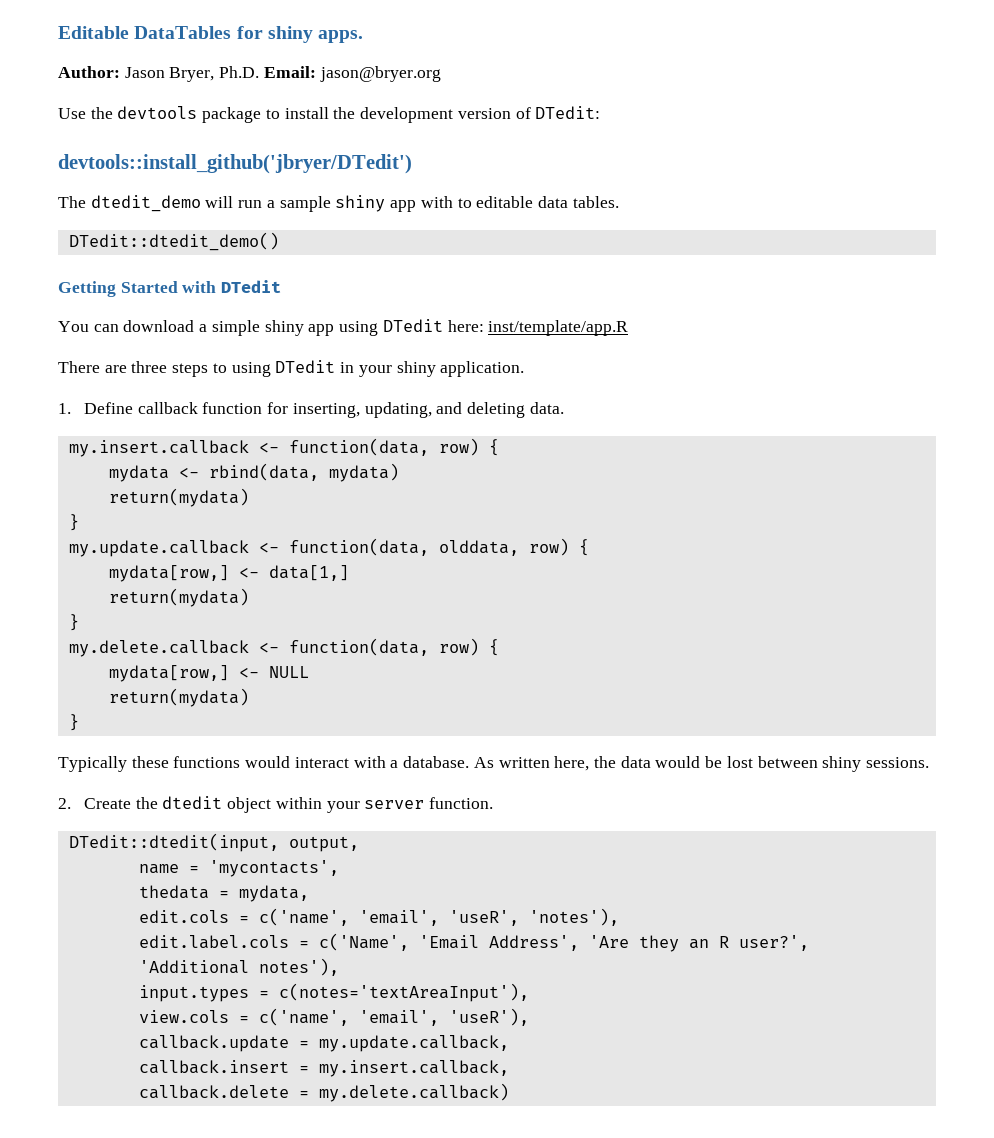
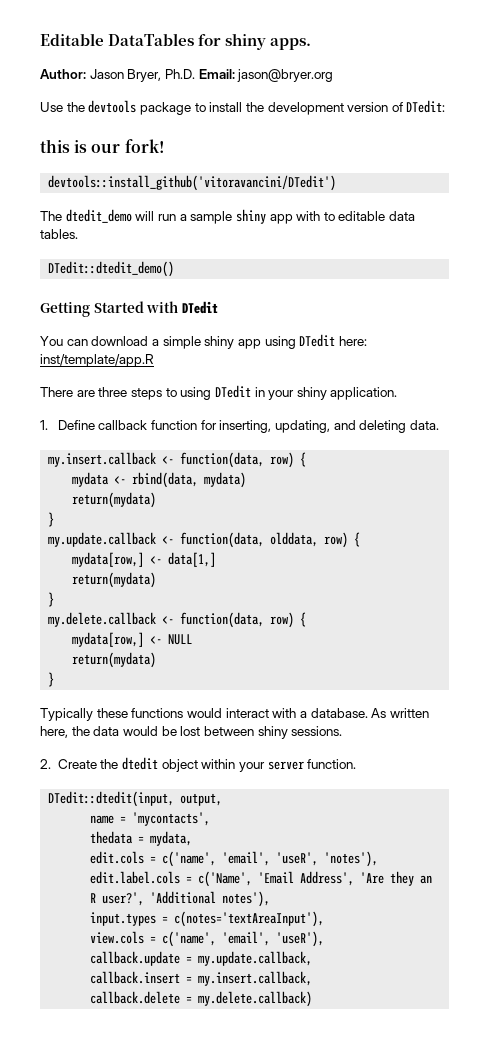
- devtools::install_github('jbryer/DTedit')
+ this is our fork!
+ devtools::install_github('vitoravancini/DTedit')

